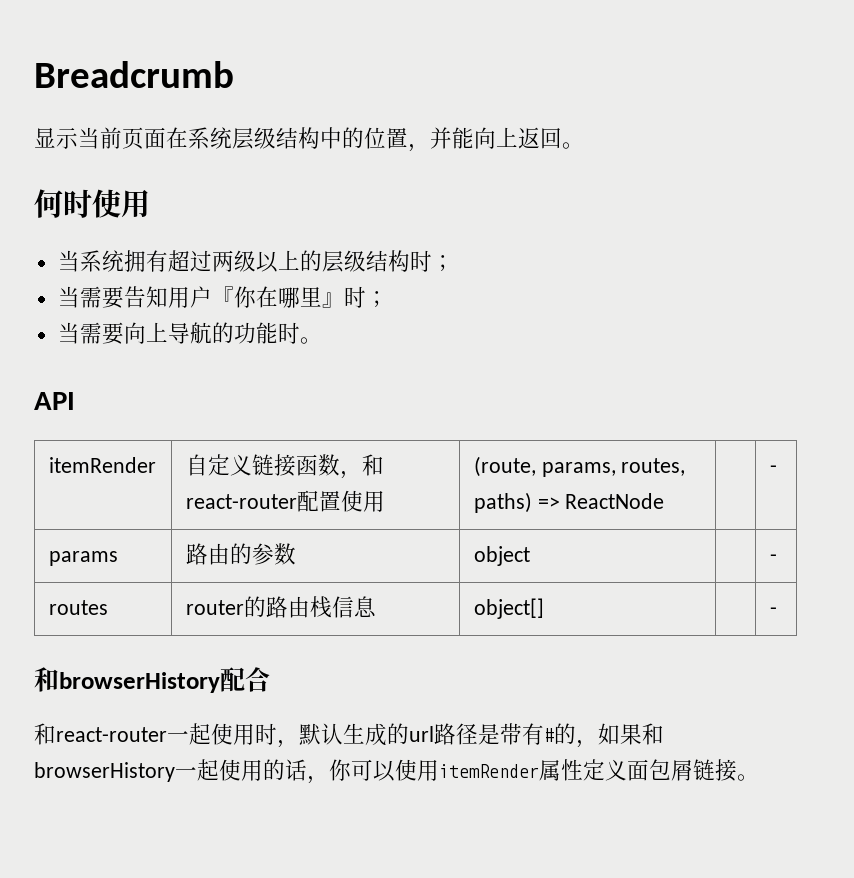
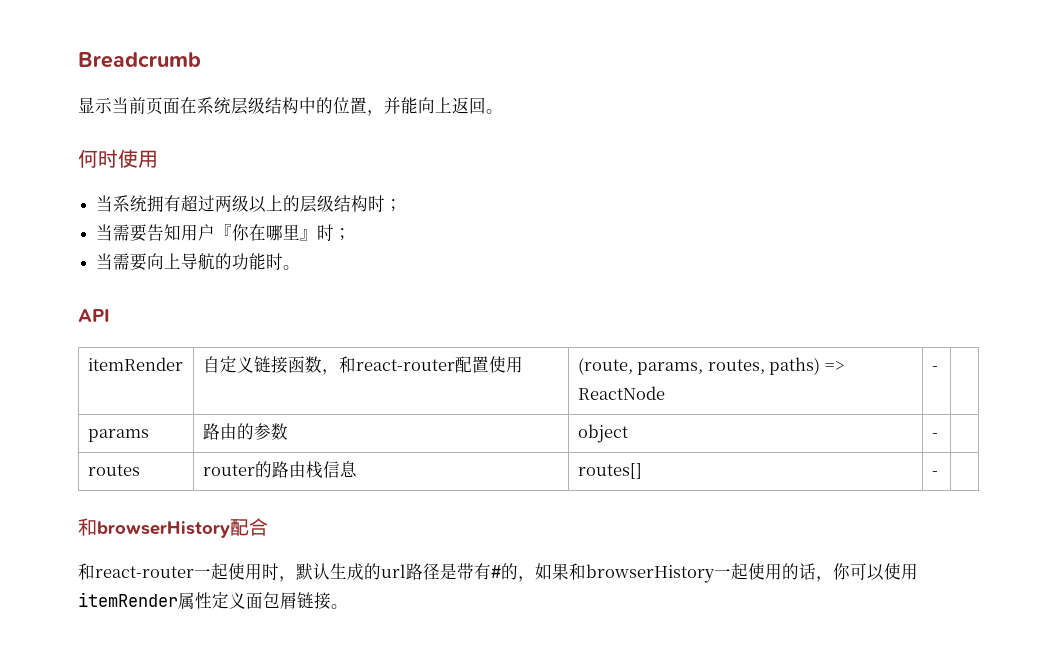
- itemRender | 自定义链接函数，和react-router配置使用 | (route, params, routes, paths) => ReactNode | | -
+ itemRender | 自定义链接函数，和react-router配置使用 | (route, params, routes, paths) => ReactNode | - |
- params | 路由的参数 | object | | -
+ params | 路由的参数 | object | - |
- routes | router的路由栈信息 | object[] | | -
+ routes | router的路由栈信息 | routes[] | - |

